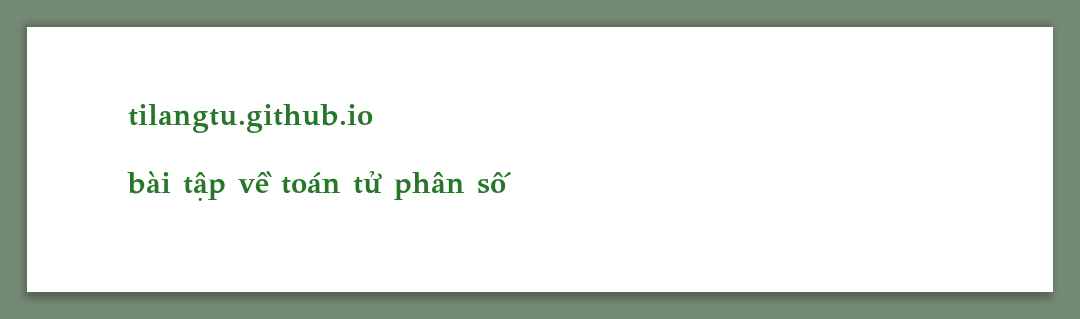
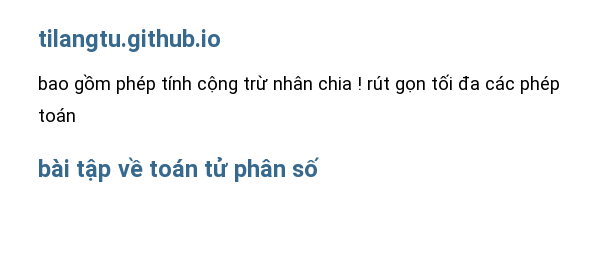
+ bao gồm phép tính cộng trừ nhân chia ! rút gọn tối đa các phép toán

